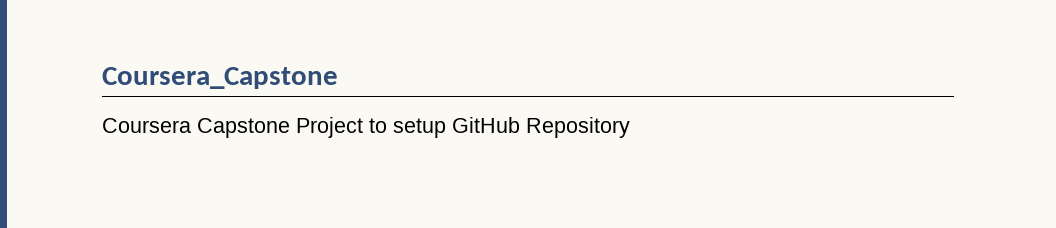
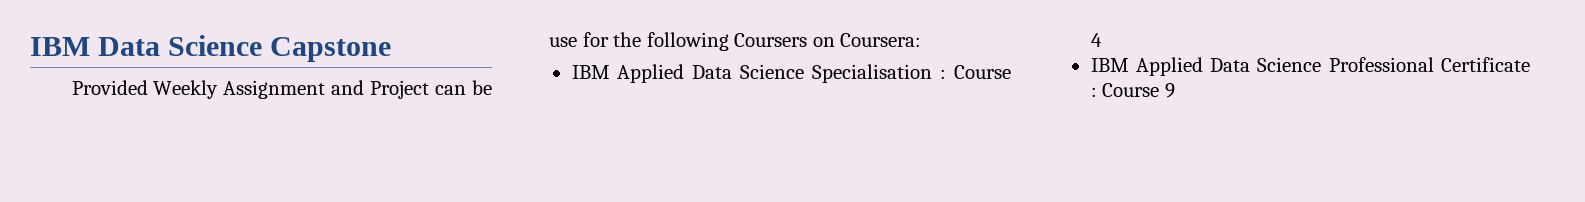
- Coursera_Capstone
- Coursera Capstone Project to setup GitHub Repository
+ IBM Data Science Capstone
+ Provided Weekly Assignment and Project can be use for the following Coursers on Coursera:
+ IBM Applied Data Science Specialisation : Course 4
+ IBM Applied Data Science Professional Certificate : Course 9

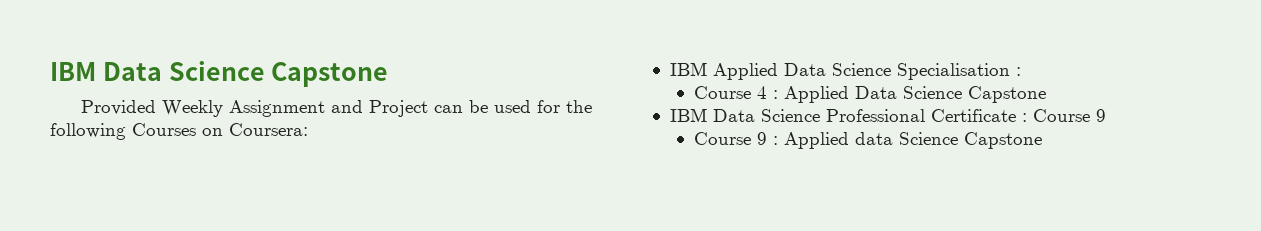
- Provided Weekly Assignment and Project can be use for the following Coursers on Coursera:
+ Provided Weekly Assignment and Project can be used for the following Courses on Coursera:
- IBM Applied Data Science Specialisation : Course 4
- IBM Applied Data Science Professional Certificate : Course 9
+ IBM Applied Data Science Specialisation :
+ Course 4 : Applied Data Science Capstone
+ IBM Data Science Professional Certificate : Course 9
+ Course 9 : Applied data Science Capstone

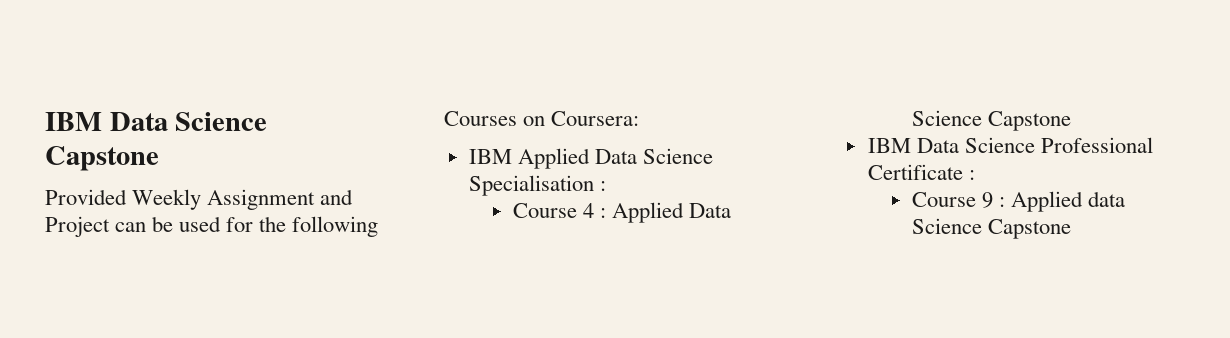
- IBM Data Science Professional Certificate : Course 9
+ IBM Data Science Professional Certificate :

